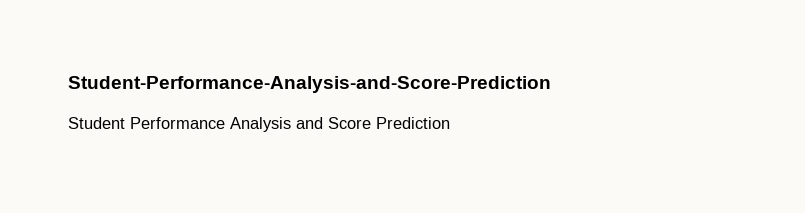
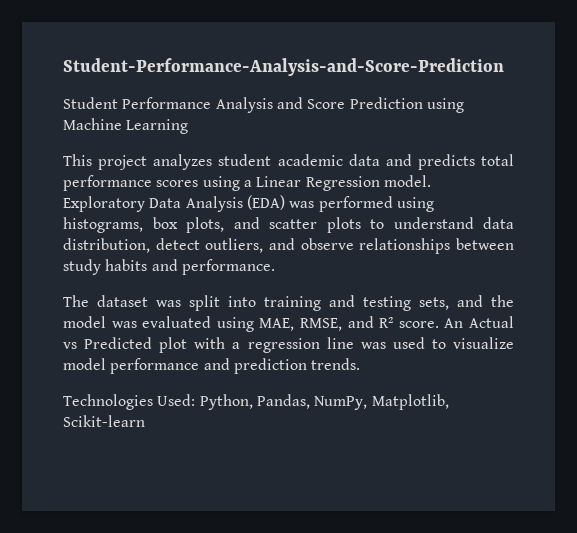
- Student Performance Analysis and Score Prediction
+ Student Performance Analysis and Score Prediction using Machine Learning
+ This project analyzes student academic data and predicts total performance scores using a Linear Regression model. Exploratory Data Analysis (EDA) was performed using histograms, box plots, and scatter plots to understand data distribution, detect outliers, and observe relationships between study habits and performance.
+ The dataset was split into training and testing sets, and the model was evaluated using MAE, RMSE, and R² score. An Actual vs Predicted plot with a regression line was used to visualize model performance and prediction trends.
+ Technologies Used: Python, Pandas, NumPy, Matplotlib, Scikit-learn

